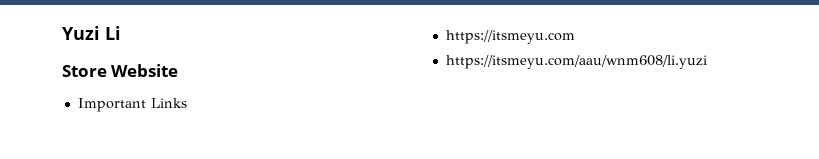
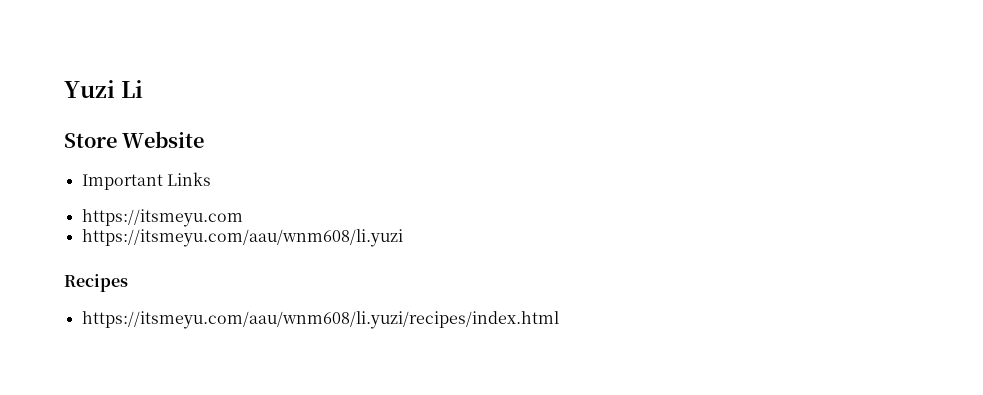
+ Recipes
+ https://itsmeyu.com/aau/wnm608/li.yuzi/recipes/index.html

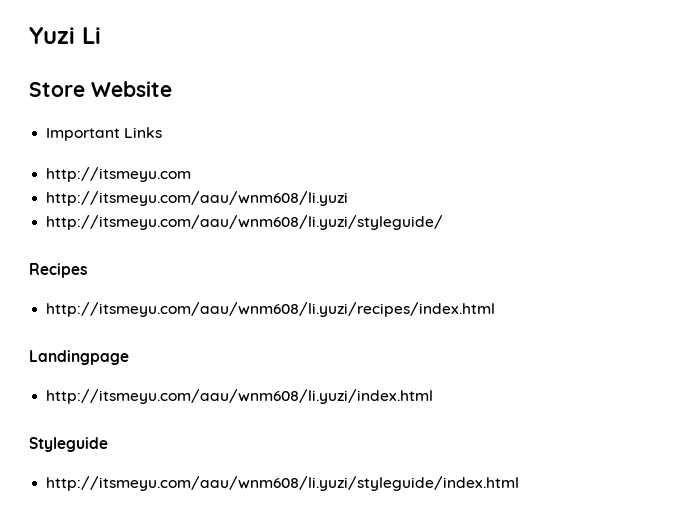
- https://itsmeyu.com
- https://itsmeyu.com/aau/wnm608/li.yuzi
+ http://itsmeyu.com
+ http://itsmeyu.com/aau/wnm608/li.yuzi
+ http://itsmeyu.com/aau/wnm608/li.yuzi/styleguide/
  Recipes
- https://itsmeyu.com/aau/wnm608/li.yuzi/recipes/index.html
+ http://itsmeyu.com/aau/wnm608/li.yuzi/recipes/index.html
+ Landingpage
+ http://itsmeyu.com/aau/wnm608/li.yuzi/index.html
+ Styleguide
+ http://itsmeyu.com/aau/wnm608/li.yuzi/styleguide/index.html

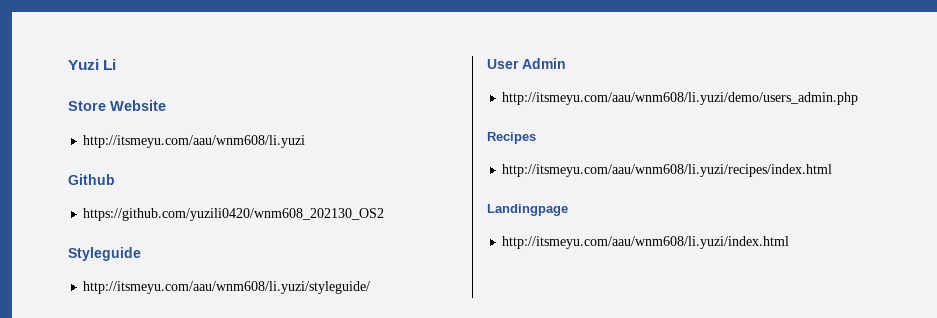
- Important Links
- http://itsmeyu.com
  http://itsmeyu.com/aau/wnm608/li.yuzi
+ Github
+ https://github.com/yuzili0420/wnm608_202130_OS2
+ Styleguide
  http://itsmeyu.com/aau/wnm608/li.yuzi/styleguide/
+ User Admin
+ http://itsmeyu.com/aau/wnm608/li.yuzi/demo/users_admin.php
- Styleguide
- http://itsmeyu.com/aau/wnm608/li.yuzi/styleguide/index.html

